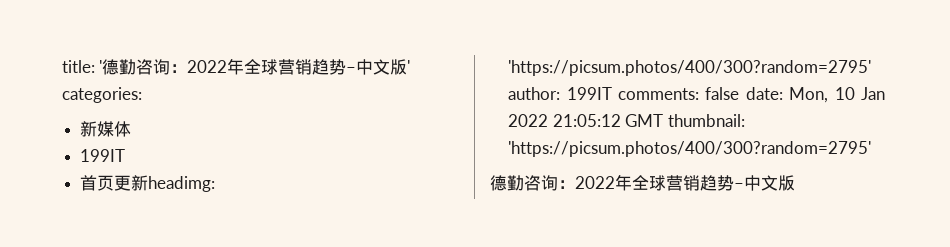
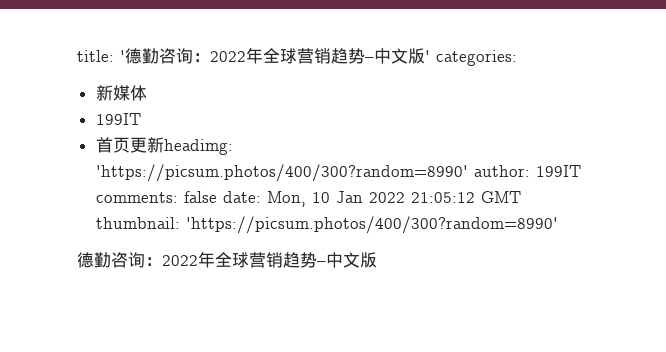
- 首页更新headimg: 'https://picsum.photos/400/300?random=2795' author: 199IT comments: false date: Mon, 10 Jan 2022 21:05:12 GMT thumbnail: 'https://picsum.photos/400/300?random=2795'
+ 首页更新headimg: 'https://picsum.photos/400/300?random=8990' author: 199IT comments: false date: Mon, 10 Jan 2022 21:05:12 GMT thumbnail: 'https://picsum.photos/400/300?random=8990'

